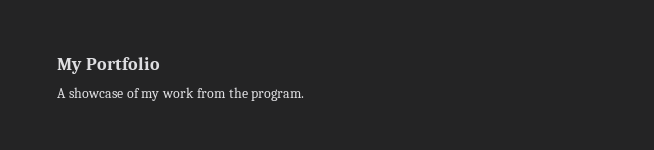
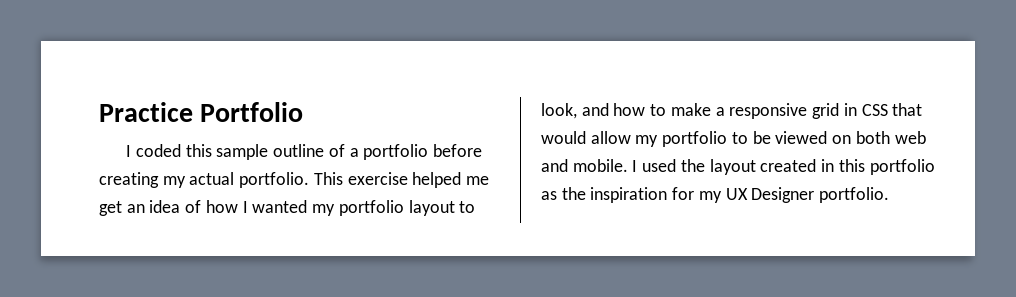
- My Portfolio
+ Practice Portfolio
- A showcase of my work from the program.
+ I coded this sample outline of a portfolio before creating my actual portfolio. This exercise helped me get an idea of how I wanted my portfolio layout to look, and how to make a responsive grid in CSS that would allow my portfolio to be viewed on both web and mobile. I used the layout created in this portfolio as the inspiration for my UX Designer portfolio.

